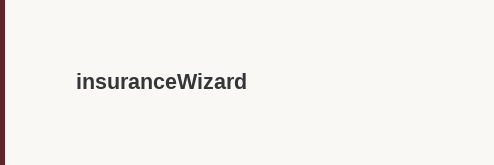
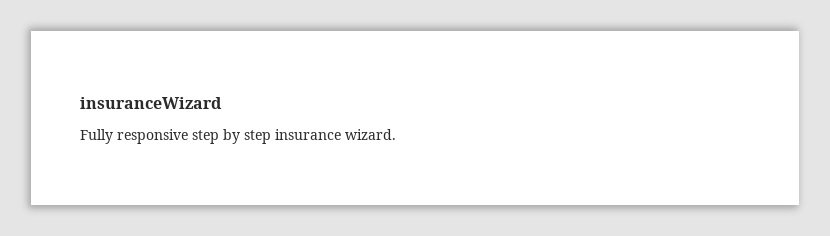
+ Fully responsive step by step insurance wizard.

